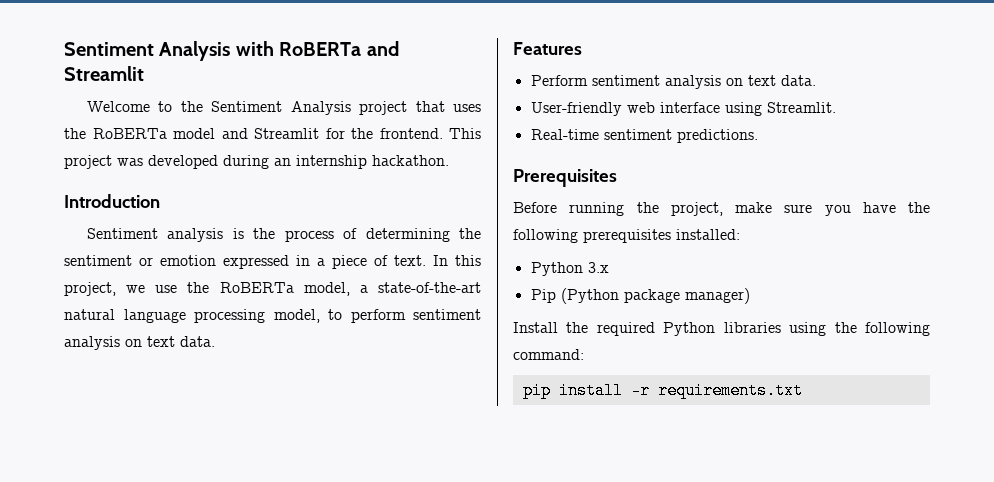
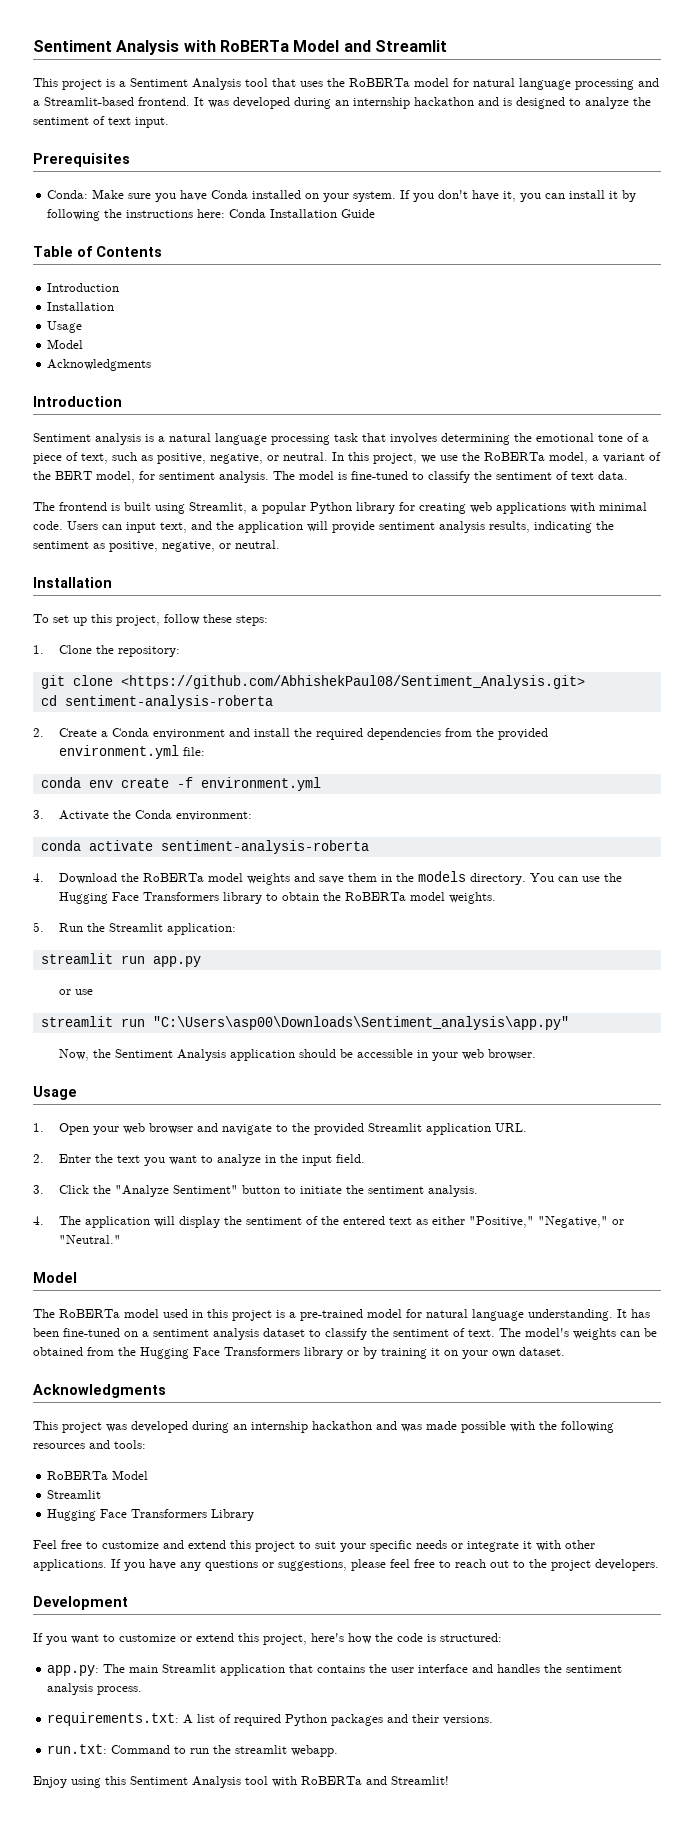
- Sentiment Analysis with RoBERTa and Streamlit
+ Sentiment Analysis with RoBERTa Model and Streamlit
- Welcome to the Sentiment Analysis project that uses the RoBERTa model and Streamlit for the frontend. This project was developed during an internship hackathon.
+ This project is a Sentiment Analysis tool that uses the RoBERTa model for natural language processing and a Streamlit-based frontend. It was developed during an internship hackathon and is designed to analyze the sentiment of text input.
+ Prerequisites
+ Conda: Make sure you have Conda installed on your system. If you don't have it, you can install it by following the instructions here: Conda Installation Guide
+ Table of Contents
  Introduction
- Sentiment analysis is the process of determining the sentiment or emotion expressed in a piece of text.
+ Installation
+ Usage
+ Model
+ Acknowledgments
+ Introduction
+ Sentiment analysis is a natural language processing task that involves determining the emotional tone of a piece of text, such as positive, negative, or neutral.
- In this project, we use the RoBERTa model, a state-of-the-art natural language processing model, to perform sentiment analysis on text data.
- Features
- Perform sentiment analysis on text data.
- User-friendly web interface using Streamlit.
- Real-time sentiment predictions.
- Prerequisites
- Before running the project, make sure you have the following prerequisites installed:
- Python 3.x
- Pip (Python package manager)
- Install the required Python libraries using the following command:
- pip install -r requirements.txt
+ In this project, we use the RoBERTa model, a variant of the BERT model, for sentiment analysis. The model is fine-tuned to classify the sentiment of text data.
+ The frontend is built using Streamlit, a popular Python library for creating web applications with minimal code. Users can input text, and the application will provide sentiment analysis results, indicating the sentiment as positive, negative, or neutral.
+ Installation
+ To set up this project, follow these steps:
+ 1. Clone the repository:
+ git clone <https://github.com/AbhishekPaul08/Sentiment_Analysis.git>
+ cd sentiment-analysis-roberta
+ 2. Create a Conda environment and install the required dependencies from the provided environment.yml file:
+ conda env create -f environment.yml
+ 3. Activate the Conda environment:
+ conda activate sentiment-analysis-roberta
+ 4. Download the RoBERTa model weights and save them in the models directory. You can use the Hugging Face Transformers library to obtain the RoBERTa model weights.
+ 5. Run the Streamlit application:
+ streamlit run app.py
+ or use
+ streamlit run "C:\Users\asp00\Downloads\Sentiment_analysis\app.py"
+ Now, the Sentiment Analysis application should be accessible in your web browser.
+ Usage
+ 1. Open your web browser and navigate to the provided Streamlit application URL.
+ 2. Enter the text you want to analyze in the input field.
+ 3. Click the "Analyze Sentiment" button to initiate the sentiment analysis.
+ 4. The application will display the sentiment of the entered text as either "Positive," "Negative," or "Neutral."
+ Model
+ The RoBERTa model used in this project is a pre-trained model for natural language understanding. It has been fine-tuned on a sentiment analysis dataset to classify the sentiment of text. The model's weights can be obtained from the Hugging Face Transformers library or by training it on your own dataset.
+ Acknowledgments
+ This project was developed during an internship hackathon and was made possible with the following resources and tools:
+ RoBERTa Model
+ Streamlit
+ Hugging Face Transformers Library
+ Feel free to customize and extend this project to suit your specific needs or integrate it with other applications. If you have any questions or suggestions, please feel free to reach out to the project developers.
+ Development
+ If you want to customize or extend this project, here's how the code is structured:
+ app.py: The main Streamlit application that contains the user interface and handles the sentiment analysis process.
+ requirements.txt: A list of required Python packages and their versions.
+ run.txt: Command to run the streamlit webapp.
+ Enjoy using this Sentiment Analysis tool with RoBERTa and Streamlit!

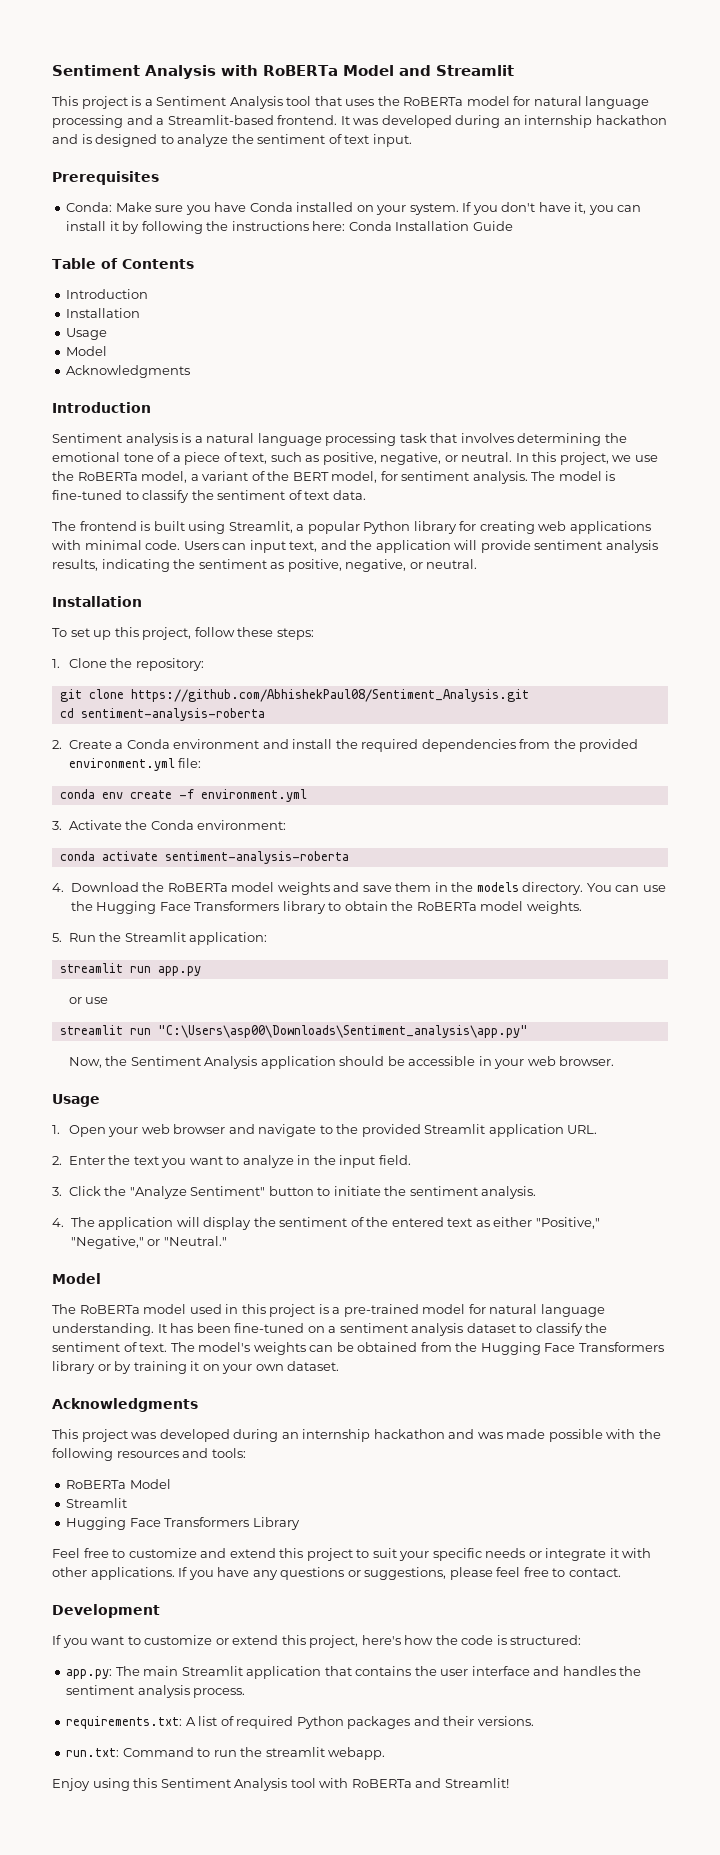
- git clone <https://github.com/AbhishekPaul08/Sentiment_Analysis.git>
+ git clone https://github.com/AbhishekPaul08/Sentiment_Analysis.git
- If you have any questions or suggestions, please feel free to reach out to the project developers.
+ If you have any questions or suggestions, please feel free to contact.

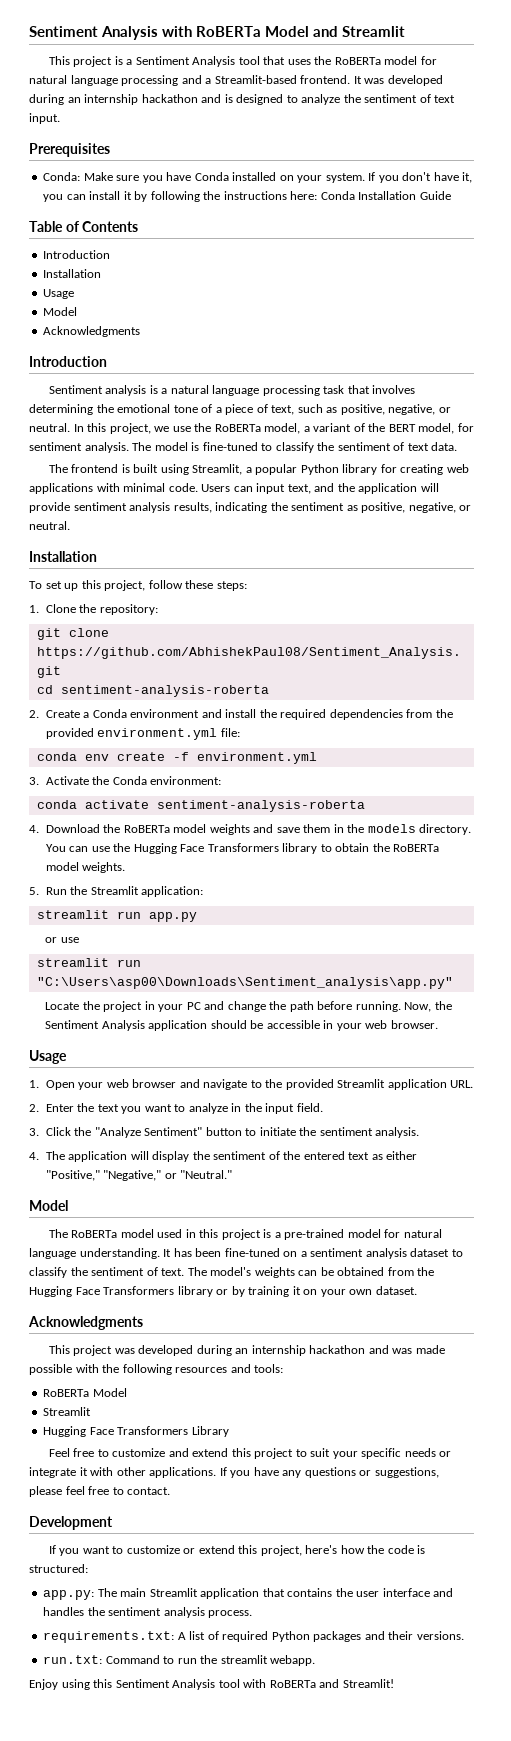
+ Locate the project in your PC and change the path before running.

